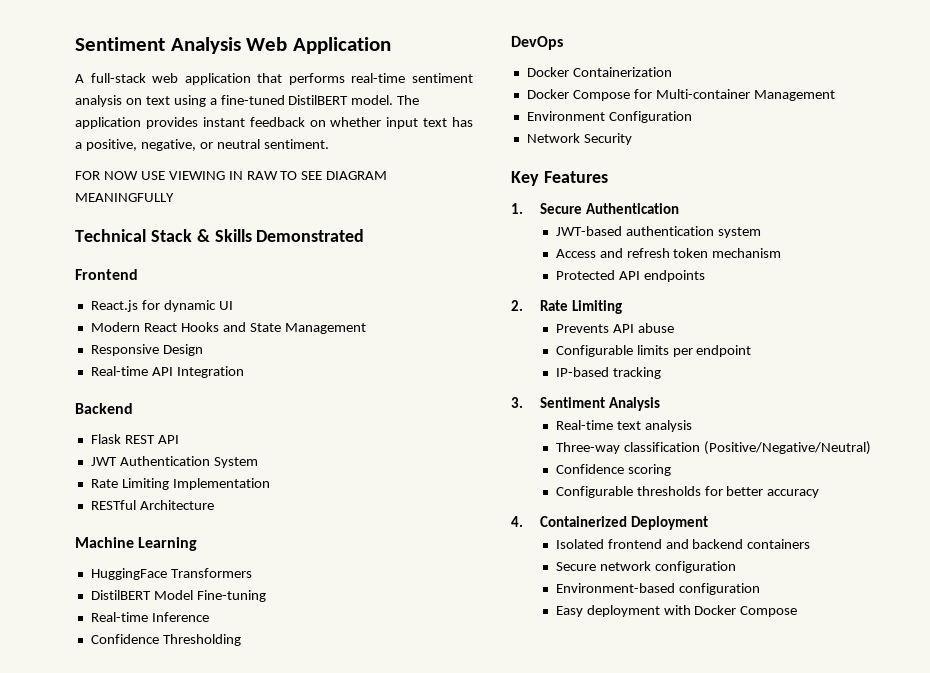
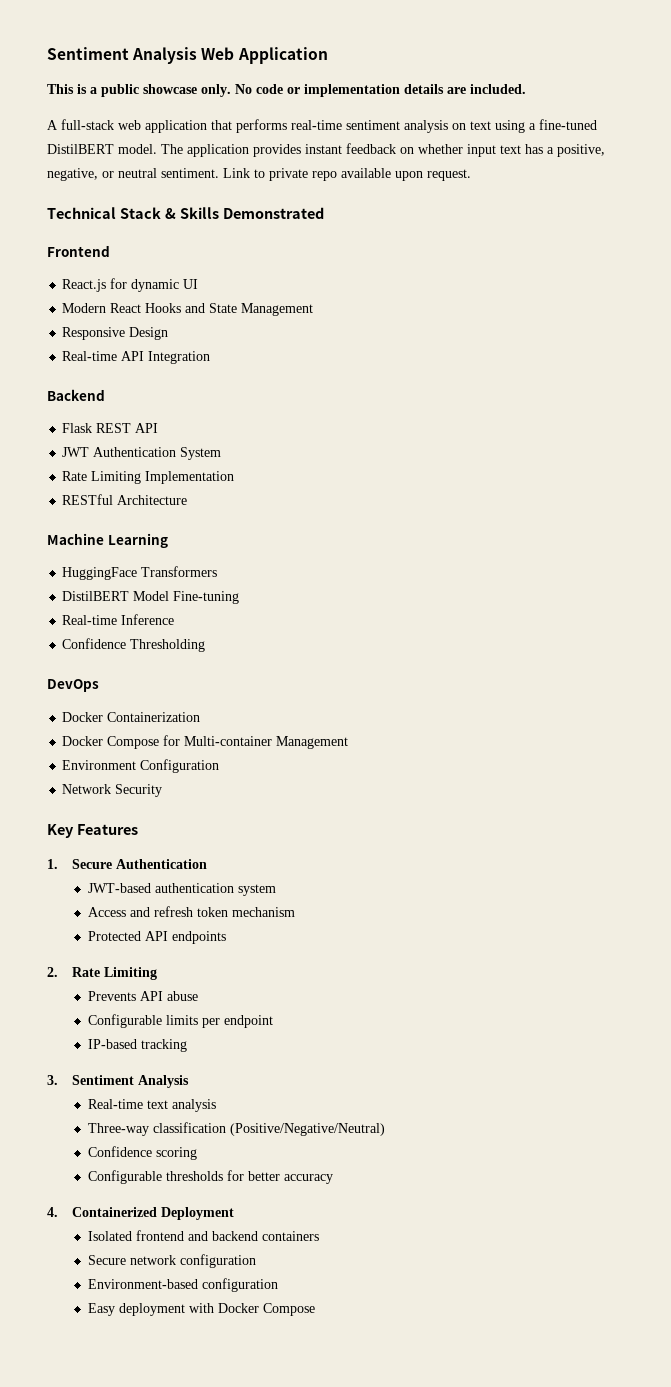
+ This is a public showcase only. No code or implementation details are included.
- The application provides instant feedback on whether input text has a positive, negative, or neutral sentiment.
- FOR NOW USE VIEWING IN RAW TO SEE DIAGRAM MEANINGFULLY
+ The application provides instant feedback on whether input text has a positive, negative, or neutral sentiment. Link to private repo available upon request.

